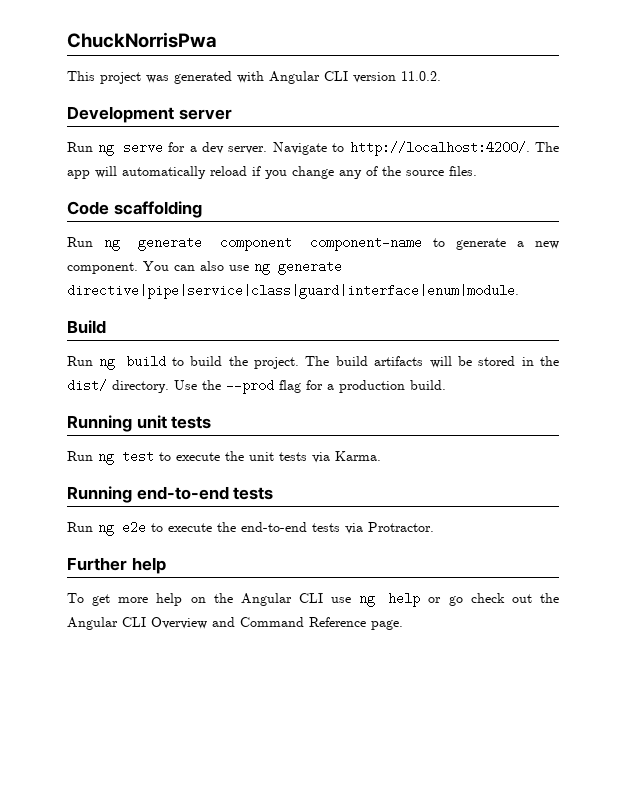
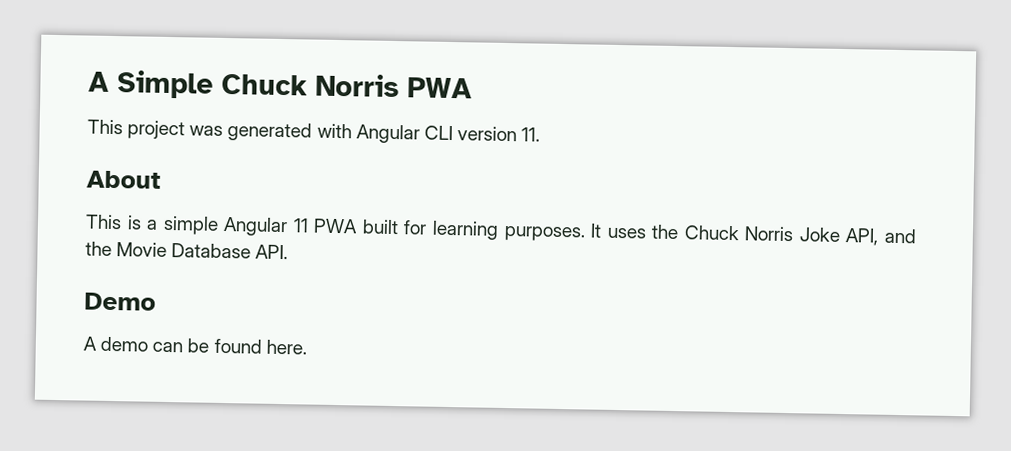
- ChuckNorrisPwa
+ A Simple Chuck Norris PWA
- This project was generated with Angular CLI version 11.0.2.
- Development server
- Run ng serve for a dev server. Navigate to http://localhost:4200/. The app will automatically reload if you change any of the source files.
- Code scaffolding
- Run ng generate component component-name to generate a new component. You can also use ng generate directive|pipe|service|class|guard|interface|enum|module.
- Build
- Run ng build to build the project. The build artifacts will be stored in the dist/ directory. Use the --prod flag for a production build.
- Running unit tests
- Run ng test to execute the unit tests via Karma.
- Running end-to-end tests
- Run ng e2e to execute the end-to-end tests via Protractor.
- Further help
- To get more help on the Angular CLI use ng help or go check out the Angular CLI Overview and Command Reference page.
+ This project was generated with Angular CLI version 11.
+ About
+ This is a simple Angular 11 PWA built for learning purposes. It uses the Chuck Norris Joke API, and the Movie Database API.
+ Demo
+ A demo can be found here.

